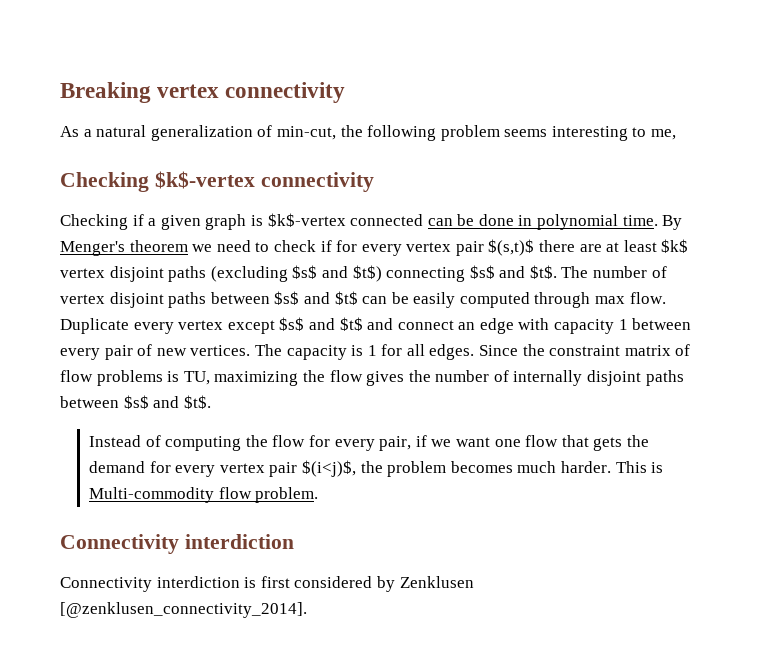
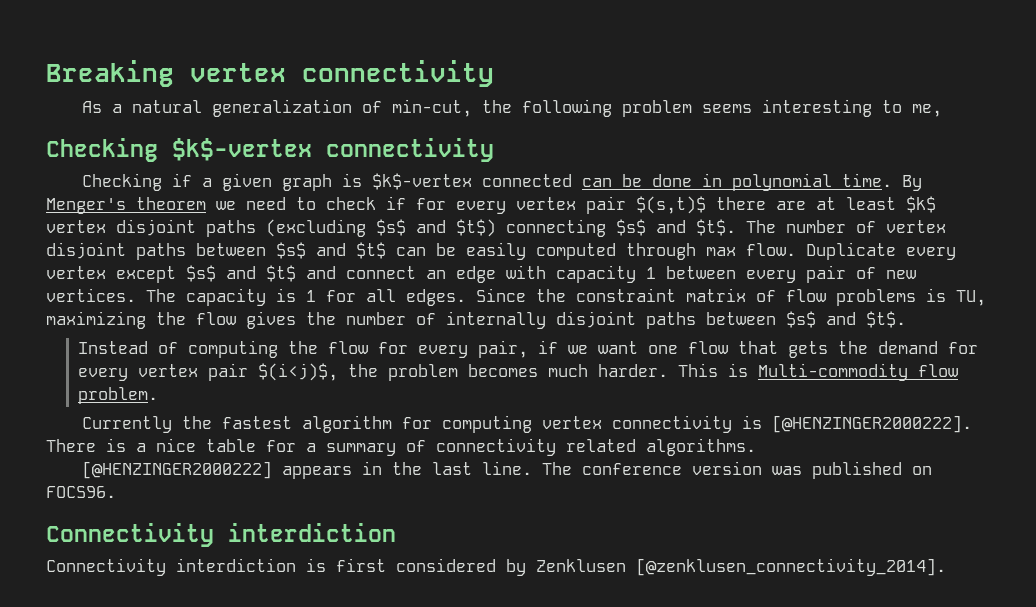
+ Currently the fastest algorithm for computing vertex connectivity is [@HENZINGER2000222]. There is a nice table for a summary of connectivity related algorithms.
+ [@HENZINGER2000222] appears in the last line. The conference version was published on FOCS96.

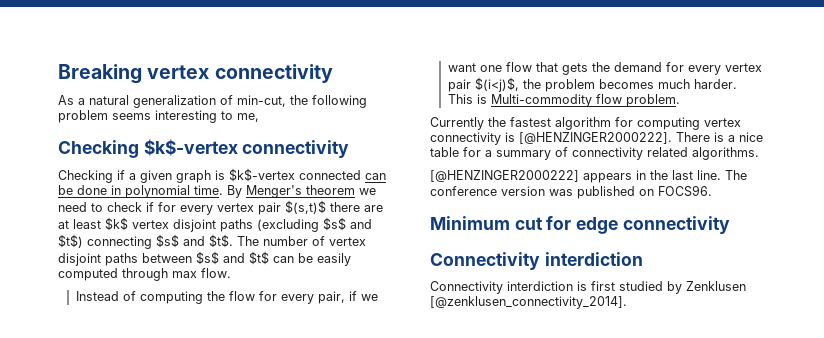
- Duplicate every vertex except $s$ and $t$ and connect an edge with capacity 1 between every pair of new vertices. The capacity is 1 for all edges. Since the constraint matrix of flow problems is TU, maximizing the flow gives the number of internally disjoint paths between $s$ and $t$.
+ Minimum cut for edge connectivity
- Connectivity interdiction is first considered by Zenklusen [@zenklusen_connectivity_2014].
+ Connectivity interdiction is first studied by Zenklusen [@zenklusen_connectivity_2014].

